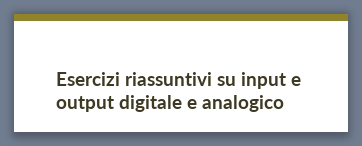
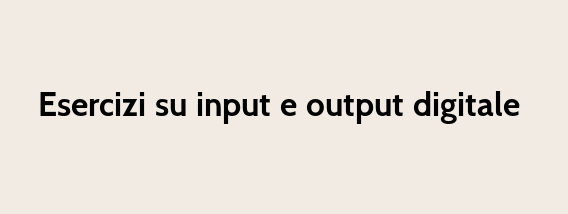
- Esercizi riassuntivi su input e output digitale e analogico
+ Esercizi su input e output digitale

